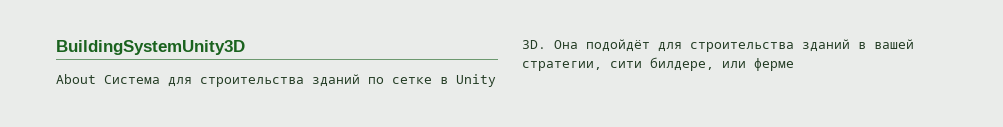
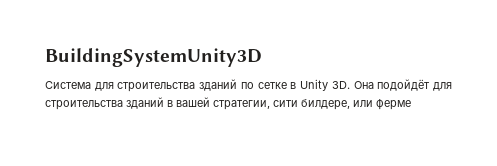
- About Система для строительства зданий по сетке в Unity 3D.
+ Система для строительства зданий по сетке в Unity 3D.

